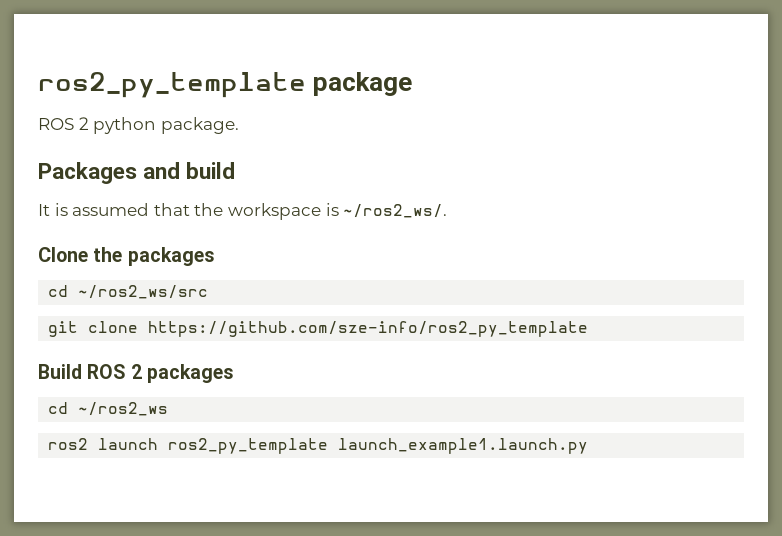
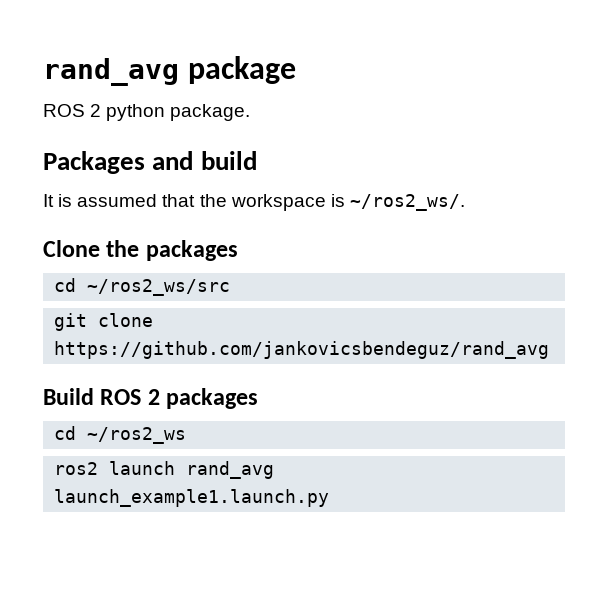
- ros2_py_template package
+ rand_avg package
- git clone https://github.com/sze-info/ros2_py_template
+ git clone https://github.com/jankovicsbendeguz/rand_avg
- ros2 launch ros2_py_template launch_example1.launch.py
+ ros2 launch rand_avg launch_example1.launch.py

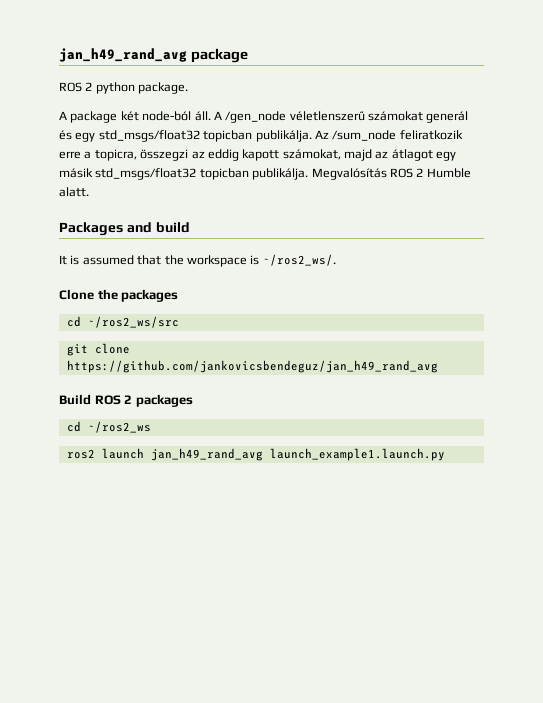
- rand_avg package
+ jan_h49_rand_avg package
+ A package két node-ból áll. A /gen_node véletlenszerű számokat generál és egy std_msgs/float32 topicban publikálja. Az /sum_node feliratkozik erre a topicra, összegzi az eddig kapott számokat, majd az átlagot egy másik std_msgs/float32 topicban publikálja. Megvalósítás ROS 2 Humble alatt.
- git clone https://github.com/jankovicsbendeguz/rand_avg
+ git clone https://github.com/jankovicsbendeguz/jan_h49_rand_avg
- ros2 launch rand_avg launch_example1.launch.py
+ ros2 launch jan_h49_rand_avg launch_example1.launch.py

